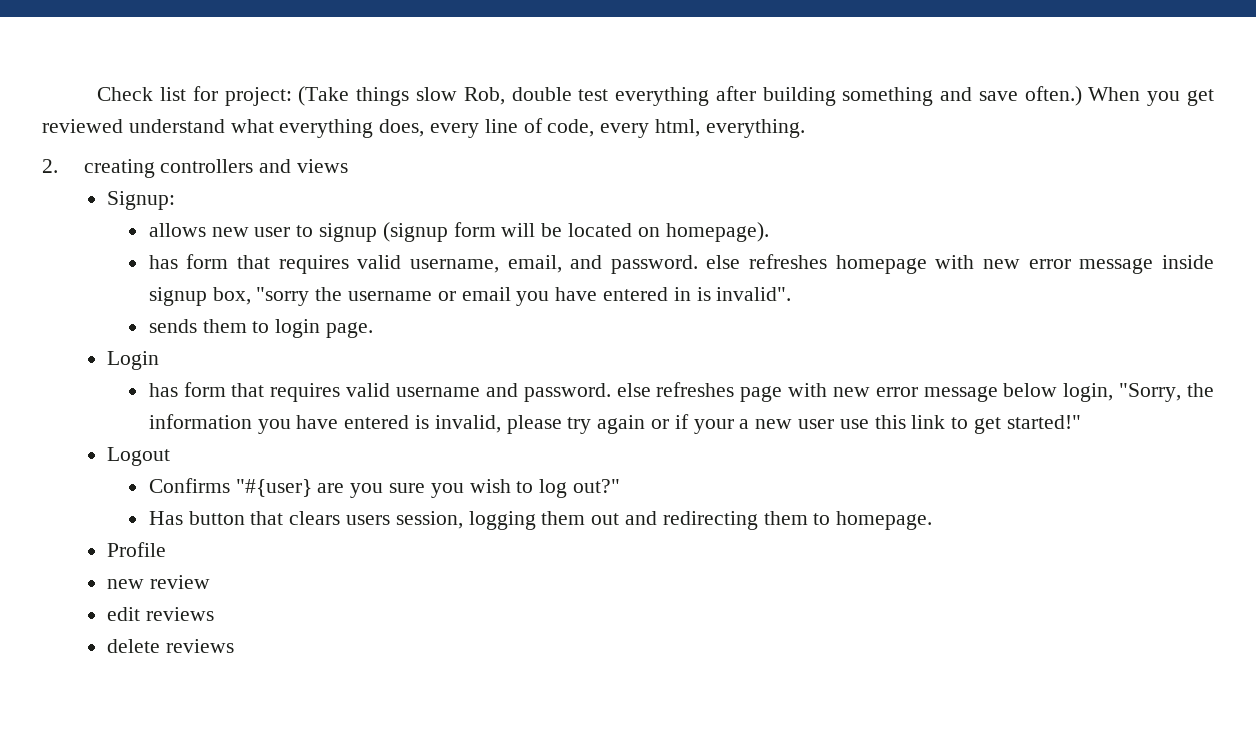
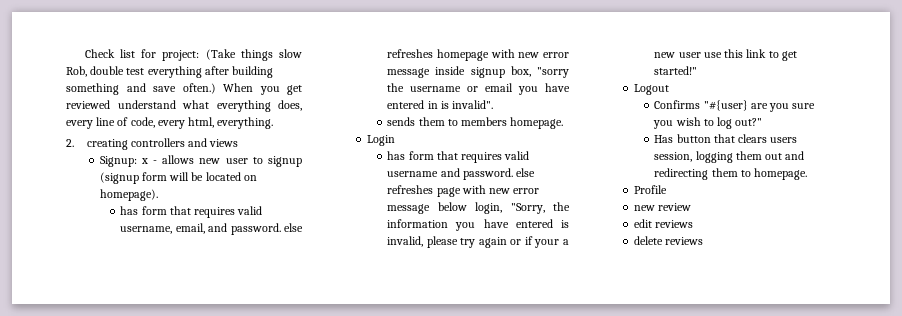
- Signup:
- allows new user to signup (signup form will be located on homepage).
+ Signup: x - allows new user to signup (signup form will be located on homepage).
- sends them to login page.
+ sends them to members homepage.

